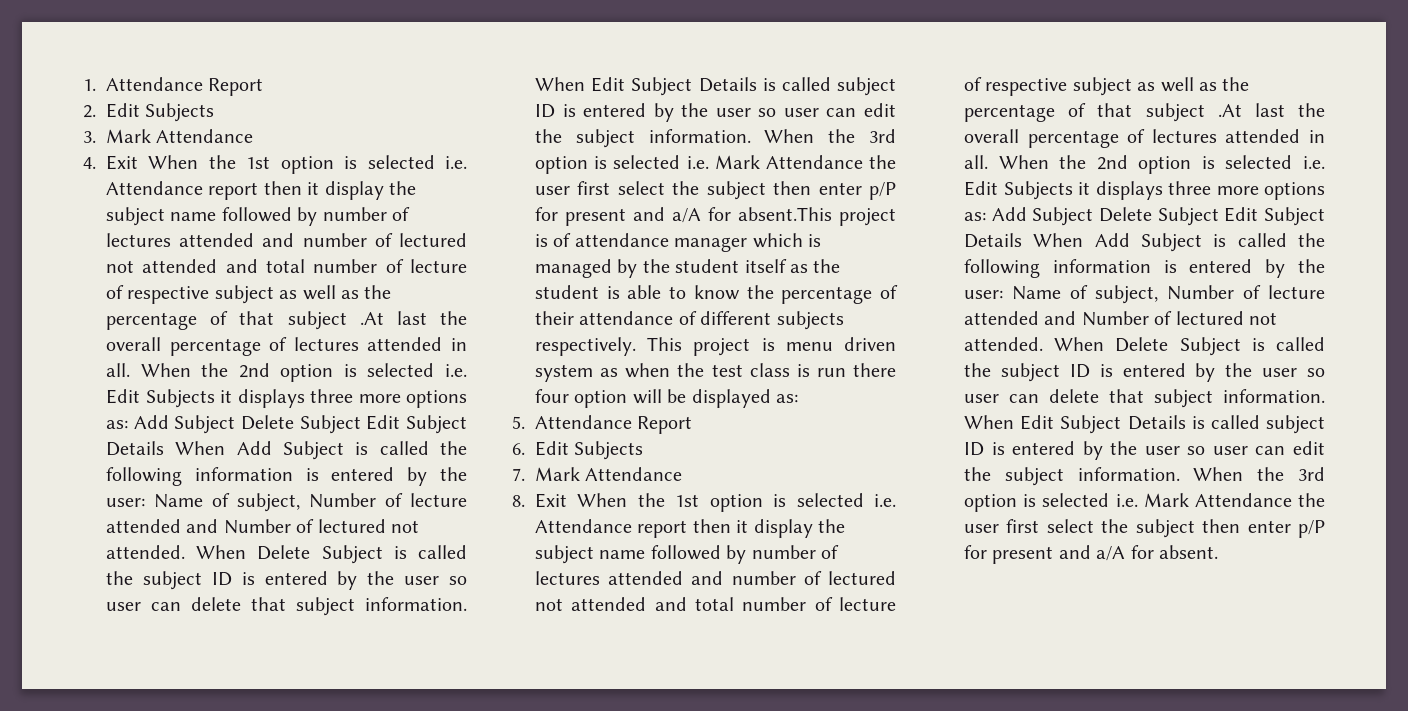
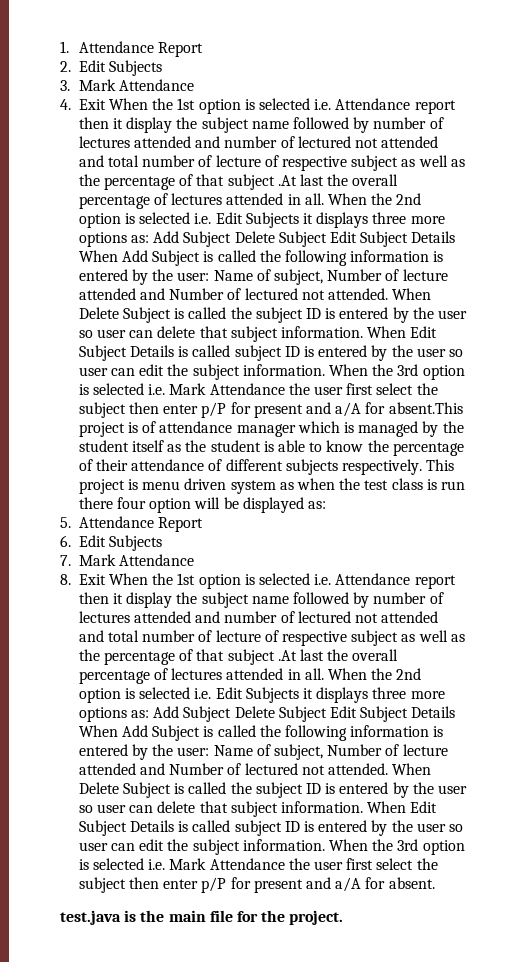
+ test.java is the main file for the project.

